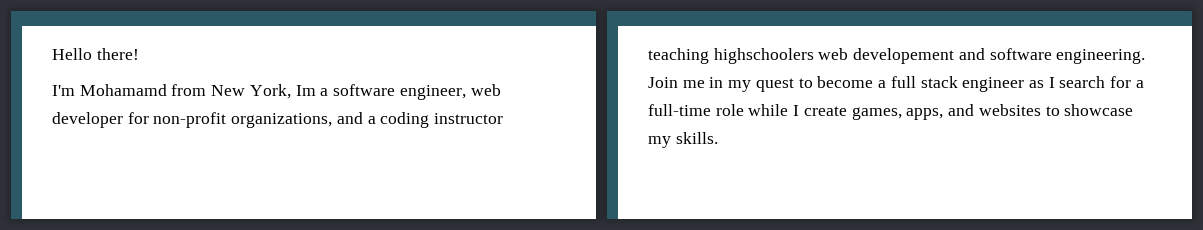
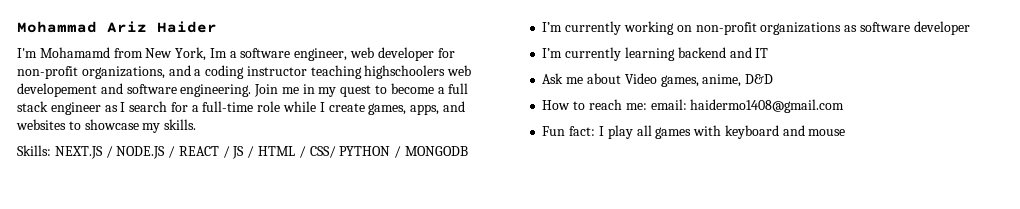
- Hello there!
+ Mohammad Ariz Haider
+ Skills: NEXT.JS / NODE.JS / REACT / JS / HTML / CSS/ PYTHON / MONGODB
+ I’m currently working on non-profit organizations as software developer
+ I’m currently learning backend and IT
+ Ask me about Video games, anime, D&D
+ How to reach me: email: haidermo1408@gmail.com
+ Fun fact: I play all games with keyboard and mouse

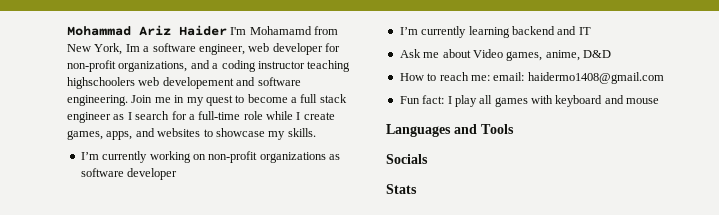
- Mohammad Ariz Haider
- I'm Mohamamd from New York, Im a software engineer, web developer for non-profit organizations, and a coding instructor teaching highschoolers web developement and software engineering.
+ Mohammad Ariz Haider I'm Mohamamd from New York, Im a software engineer, web developer for non-profit organizations, and a coding instructor teaching highschoolers web developement and software engineering.
- Skills: NEXT.JS / NODE.JS / REACT / JS / HTML / CSS/ PYTHON / MONGODB
+ Languages and Tools
+ Socials
+ Stats

